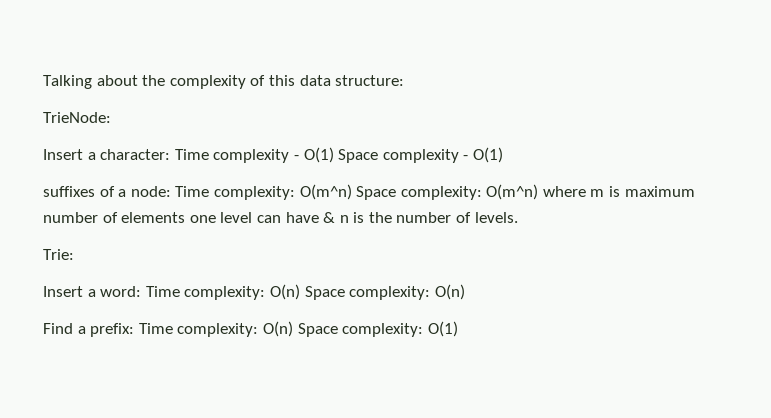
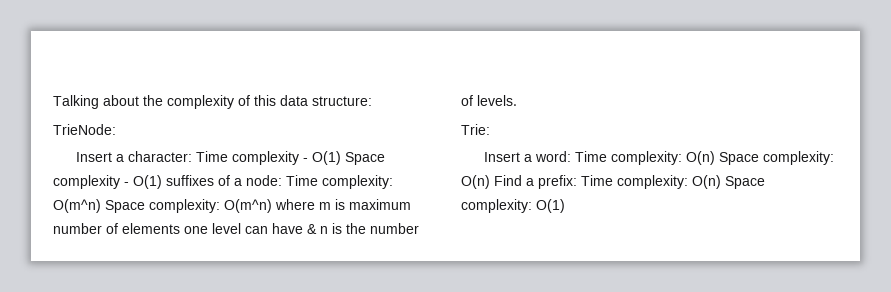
- Insert a character: Time complexity - O(1) Space complexity - O(1)
- suffixes of a node: Time complexity: O(m^n) Space complexity: O(m^n) where m is maximum number of elements one level can have & n is the number of levels.
+ Insert a character: Time complexity - O(1) Space complexity - O(1) suffixes of a node: Time complexity: O(m^n) Space complexity: O(m^n) where m is maximum number of elements one level can have & n is the number of levels.
- Insert a word: Time complexity: O(n) Space complexity: O(n)
- Find a prefix: Time complexity: O(n) Space complexity: O(1)
+ Insert a word: Time complexity: O(n) Space complexity: O(n) Find a prefix: Time complexity: O(n) Space complexity: O(1)

